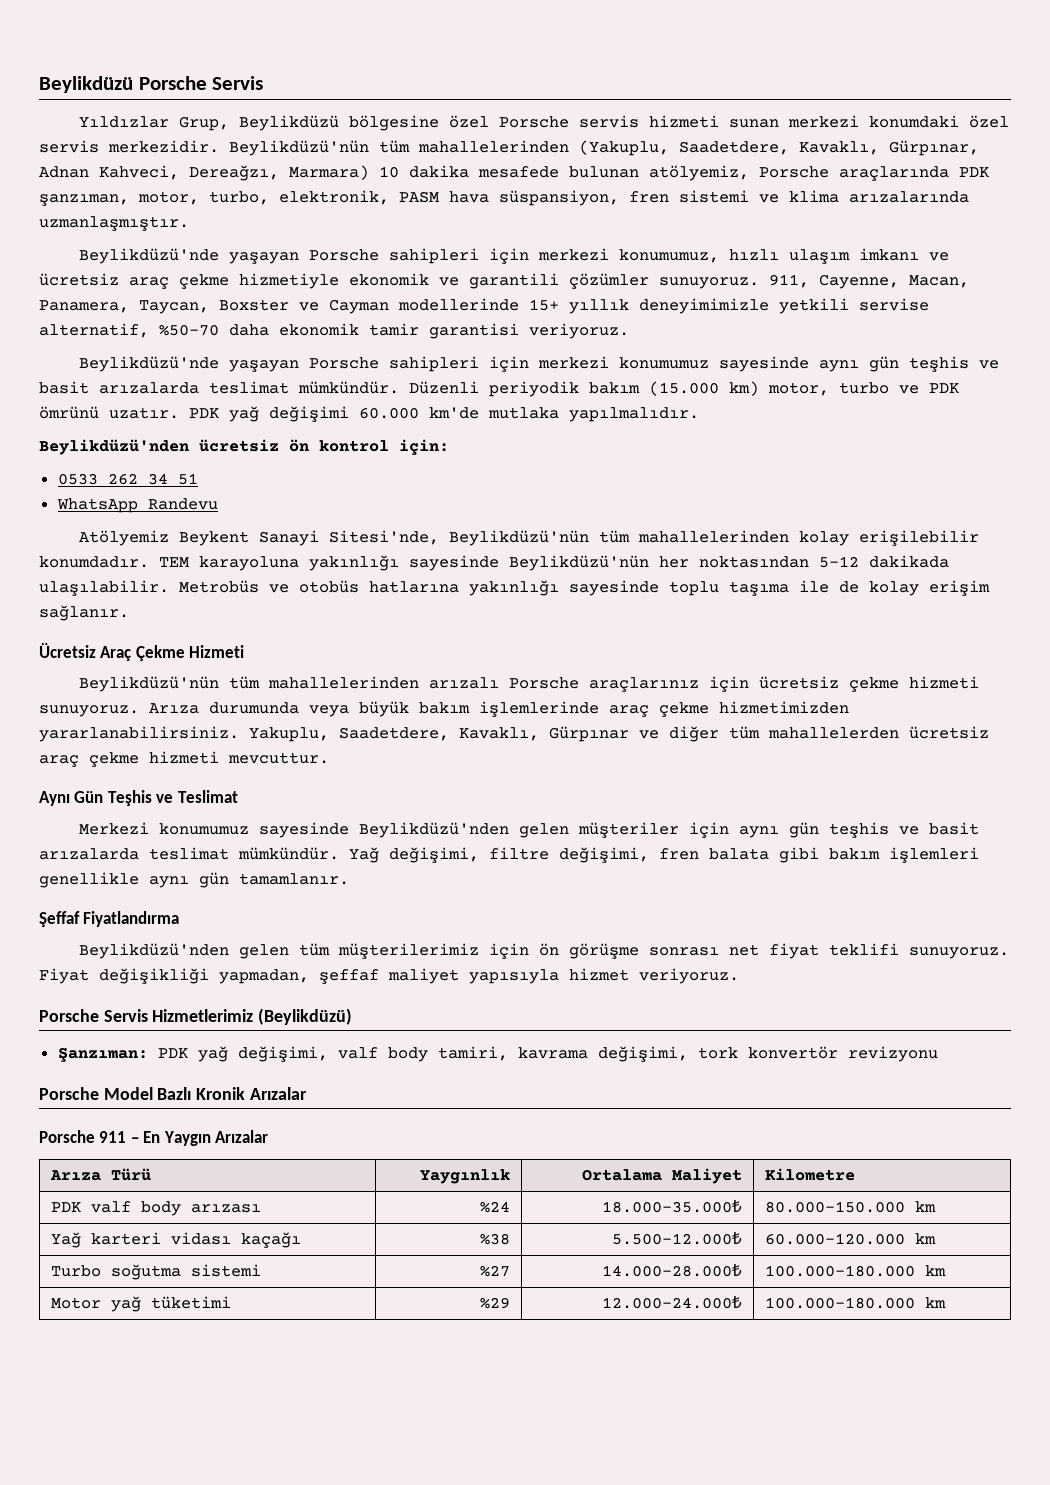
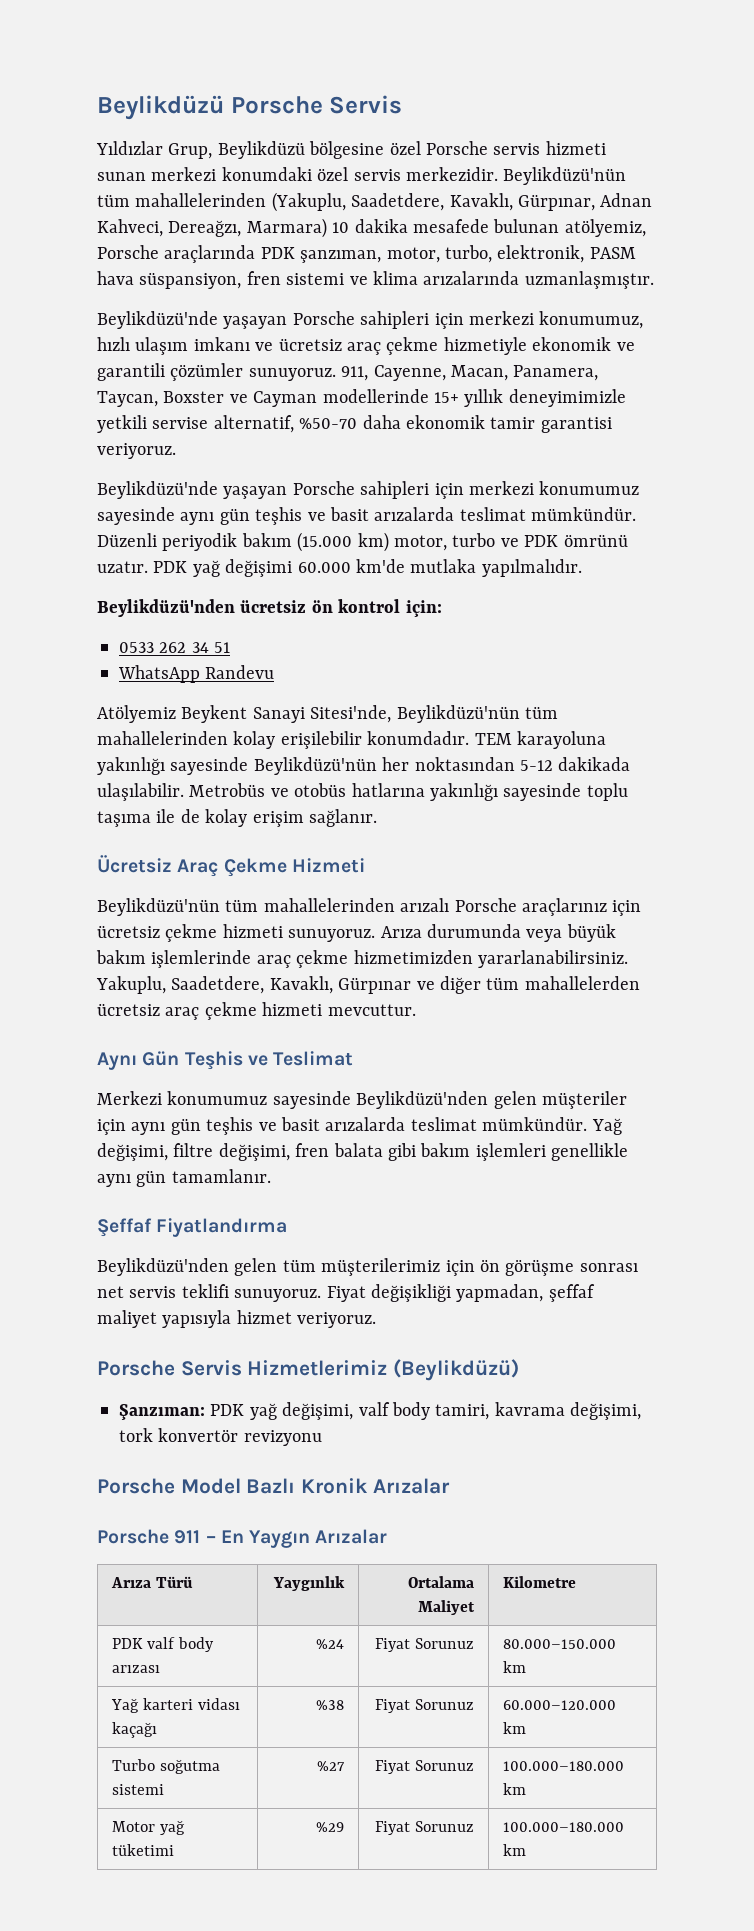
- Beylikdüzü'nden gelen tüm müşterilerimiz için ön görüşme sonrası net fiyat teklifi sunuyoruz.
+ Beylikdüzü'nden gelen tüm müşterilerimiz için ön görüşme sonrası net servis teklifi sunuyoruz.
- PDK valf body arızası | %24 | 18.000–35.000₺ | 80.000–150.000 km
+ PDK valf body arızası | %24 | Fiyat Sorunuz | 80.000–150.000 km
- Yağ karteri vidası kaçağı | %38 | 5.500–12.000₺ | 60.000–120.000 km
+ Yağ karteri vidası kaçağı | %38 | Fiyat Sorunuz | 60.000–120.000 km
- Turbo soğutma sistemi | %27 | 14.000–28.000₺ | 100.000–180.000 km
+ Turbo soğutma sistemi | %27 | Fiyat Sorunuz | 100.000–180.000 km
- Motor yağ tüketimi | %29 | 12.000–24.000₺ | 100.000–180.000 km
+ Motor yağ tüketimi | %29 | Fiyat Sorunuz | 100.000–180.000 km

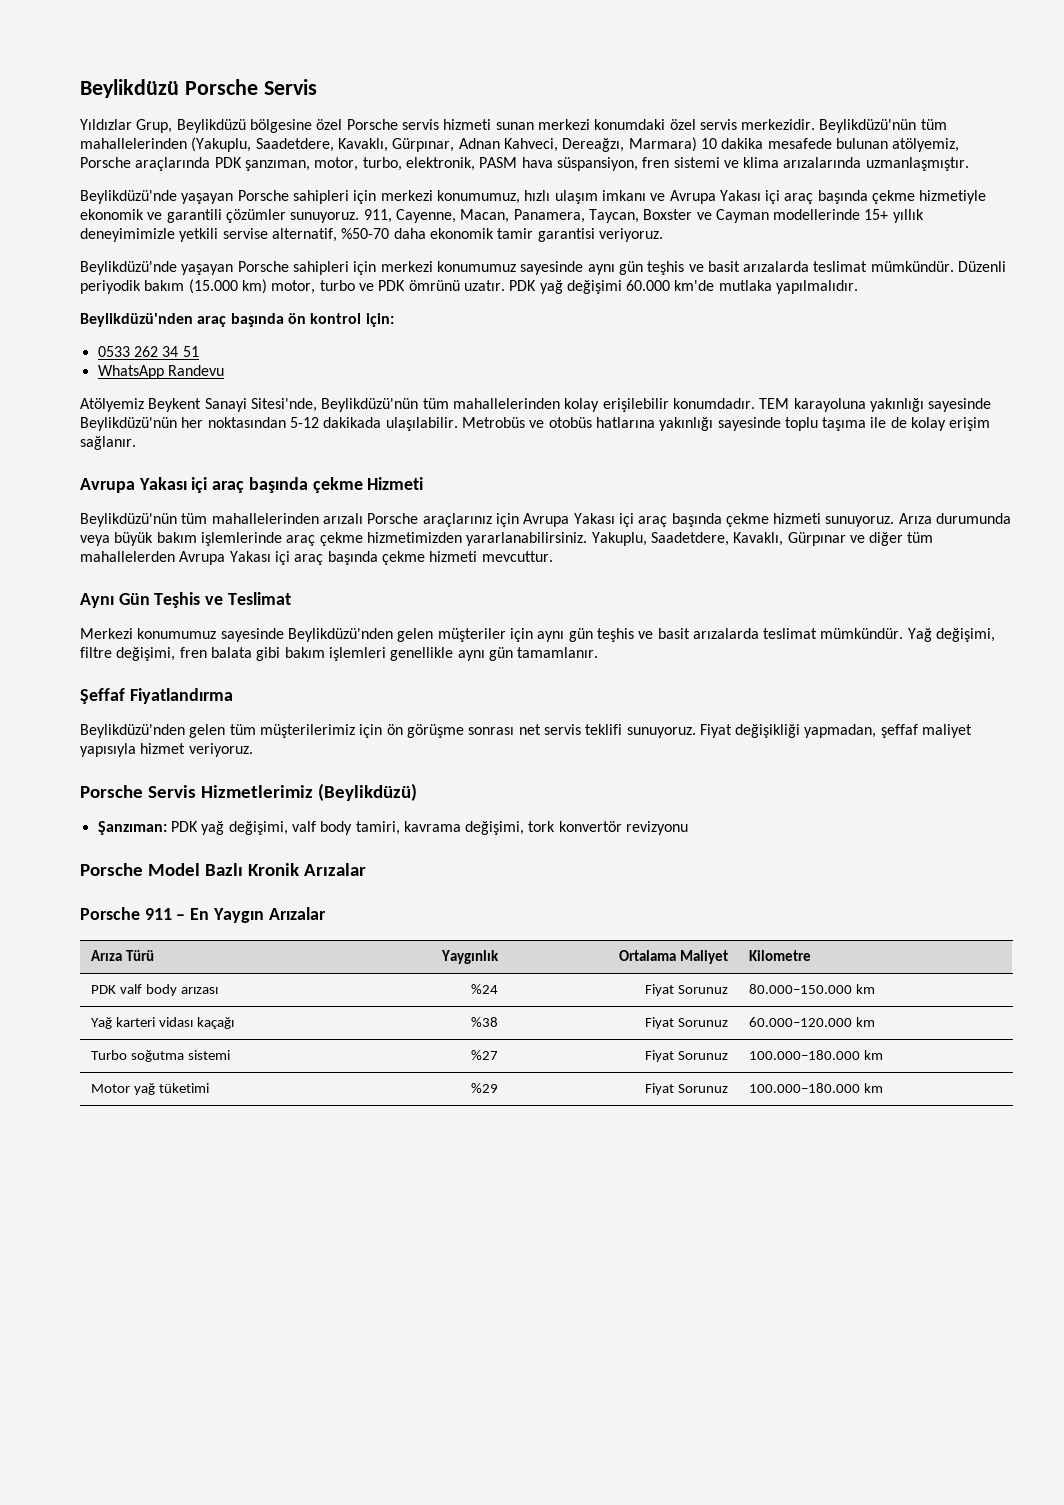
- Beylikdüzü'nde yaşayan Porsche sahipleri için merkezi konumumuz, hızlı ulaşım imkanı ve ücretsiz araç çekme hizmetiyle ekonomik ve garantili çözümler sunuyoruz.
+ Beylikdüzü'nde yaşayan Porsche sahipleri için merkezi konumumuz, hızlı ulaşım imkanı ve Avrupa Yakası içi araç başında çekme hizmetiyle ekonomik ve garantili çözümler sunuyoruz.
- Beylikdüzü'nden ücretsiz ön kontrol için:
+ Beylikdüzü'nden araç başında ön kontrol için:
- Ücretsiz Araç Çekme Hizmeti
+ Avrupa Yakası içi araç başında çekme Hizmeti
- Beylikdüzü'nün tüm mahallelerinden arızalı Porsche araçlarınız için ücretsiz çekme hizmeti sunuyoruz.
+ Beylikdüzü'nün tüm mahallelerinden arızalı Porsche araçlarınız için Avrupa Yakası içi araç başında çekme hizmeti sunuyoruz.
- Yakuplu, Saadetdere, Kavaklı, Gürpınar ve diğer tüm mahallelerden ücretsiz araç çekme hizmeti mevcuttur.
+ Yakuplu, Saadetdere, Kavaklı, Gürpınar ve diğer tüm mahallelerden Avrupa Yakası içi araç başında çekme hizmeti mevcuttur.

